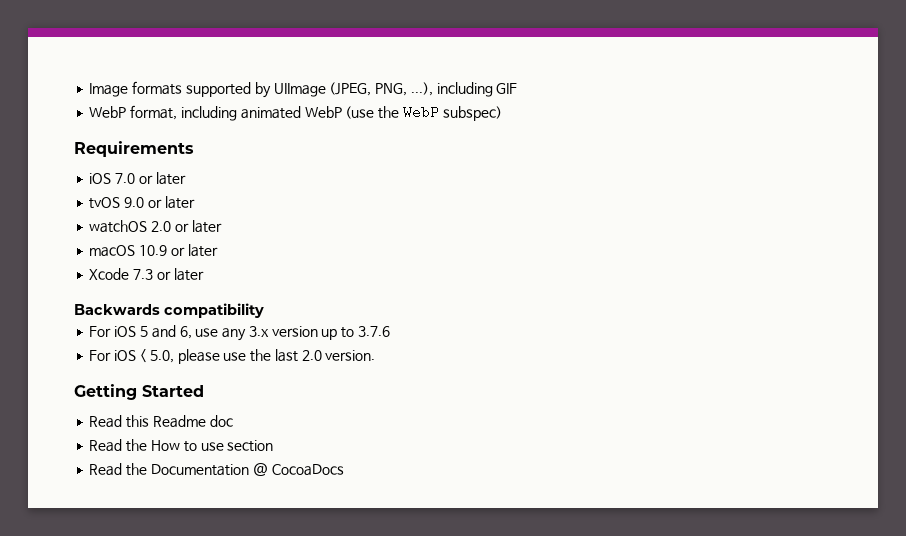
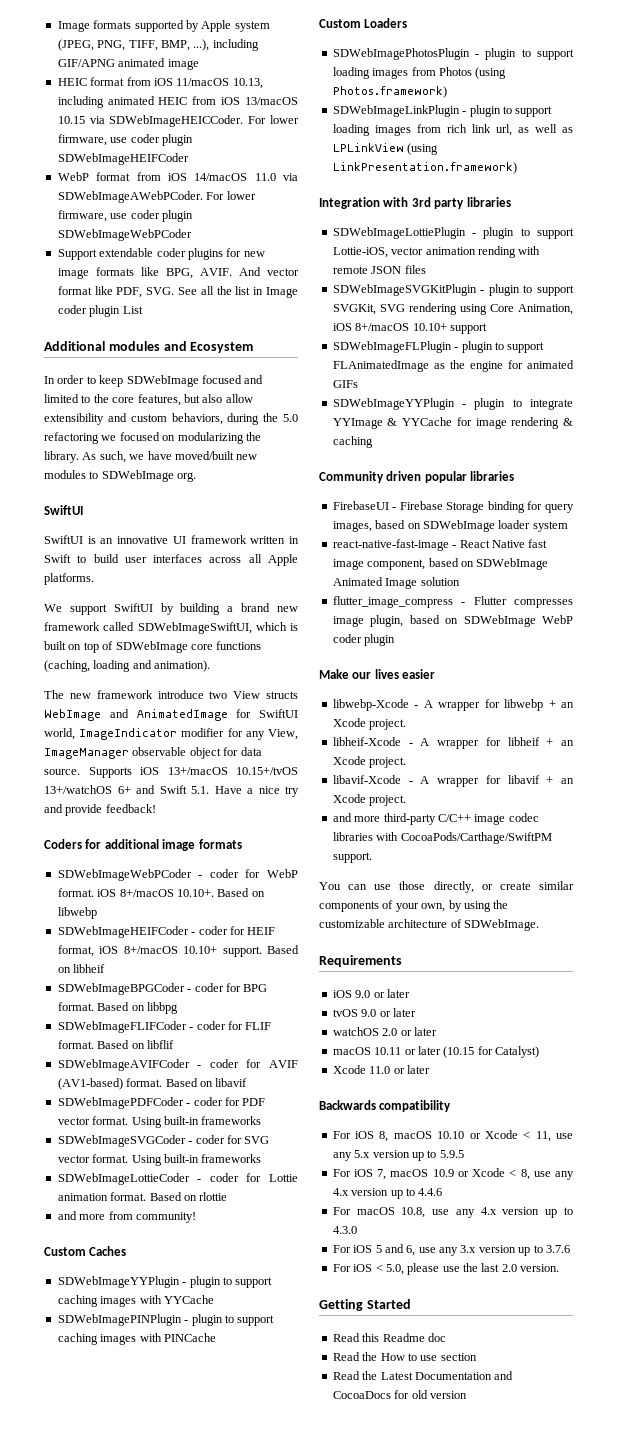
- Image formats supported by UIImage (JPEG, PNG, ...), including GIF
- WebP format, including animated WebP (use the WebP subspec)
+ Image formats supported by Apple system (JPEG, PNG, TIFF, BMP, ...), including GIF/APNG animated image
+ HEIC format from iOS 11/macOS 10.13, including animated HEIC from iOS 13/macOS 10.15 via SDWebImageHEICCoder. For lower firmware, use coder plugin SDWebImageHEIFCoder
+ WebP format from iOS 14/macOS 11.0 via SDWebImageAWebPCoder. For lower firmware, use coder plugin SDWebImageWebPCoder
+ Support extendable coder plugins for new image formats like BPG, AVIF. And vector format like PDF, SVG. See all the list in Image coder plugin List
+ Additional modules and Ecosystem
+ In order to keep SDWebImage focused and limited to the core features, but also allow extensibility and custom behaviors, during the 5.0 refactoring we focused on modularizing the library. As such, we have moved/built new modules to SDWebImage org.
+ SwiftUI
+ SwiftUI is an innovative UI framework written in Swift to build user interfaces across all Apple platforms.
+ We support SwiftUI by building a brand new framework called SDWebImageSwiftUI, which is built on top of SDWebImage core functions (caching, loading and animation).
+ The new framework introduce two View structs WebImage and AnimatedImage for SwiftUI world, ImageIndicator modifier for any View, ImageManager observable object for data source. Supports iOS 13+/macOS 10.15+/tvOS 13+/watchOS 6+ and Swift 5.1. Have a nice try and provide feedback!
+ Coders for additional image formats
+ SDWebImageWebPCoder - coder for WebP format. iOS 8+/macOS 10.10+. Based on libwebp
+ SDWebImageHEIFCoder - coder for HEIF format, iOS 8+/macOS 10.10+ support. Based on libheif
+ SDWebImageBPGCoder - coder for BPG format. Based on libbpg
+ SDWebImageFLIFCoder - coder for FLIF format. Based on libflif
+ SDWebImageAVIFCoder - coder for AVIF (AV1-based) format. Based on libavif
+ SDWebImagePDFCoder - coder for PDF vector format. Using built-in frameworks
+ SDWebImageSVGCoder - coder for SVG vector format. Using built-in frameworks
+ SDWebImageLottieCoder - coder for Lottie animation format. Based on rlottie
+ and more from community!
+ Custom Caches
+ SDWebImageYYPlugin - plugin to support caching images with YYCache
+ SDWebImagePINPlugin - plugin to support caching images with PINCache
+ Custom Loaders
+ SDWebImagePhotosPlugin - plugin to support loading images from Photos (using Photos.framework)
+ SDWebImageLinkPlugin - plugin to support loading images from rich link url, as well as LPLinkView (using LinkPresentation.framework)
+ Integration with 3rd party libraries
+ SDWebImageLottiePlugin - plugin to support Lottie-iOS, vector animation rending with remote JSON files
+ SDWebImageSVGKitPlugin - plugin to support SVGKit, SVG rendering using Core Animation, iOS 8+/macOS 10.10+ support
+ SDWebImageFLPlugin - plugin to support FLAnimatedImage as the engine for animated GIFs
+ SDWebImageYYPlugin - plugin to integrate YYImage & YYCache for image rendering & caching
+ Community driven popular libraries
+ FirebaseUI - Firebase Storage binding for query images, based on SDWebImage loader system
+ react-native-fast-image - React Native fast image component, based on SDWebImage Animated Image solution
+ flutter_image_compress - Flutter compresses image plugin, based on SDWebImage WebP coder plugin
+ Make our lives easier
+ libwebp-Xcode - A wrapper for libwebp + an Xcode project.
+ libheif-Xcode - A wrapper for libheif + an Xcode project.
+ libavif-Xcode - A wrapper for libavif + an Xcode project.
+ and more third-party C/C++ image codec libraries with CocoaPods/Carthage/SwiftPM support.
+ You can use those directly, or create similar components of your own, by using the customizable architecture of SDWebImage.
- iOS 7.0 or later
+ iOS 9.0 or later
- macOS 10.9 or later
- Xcode 7.3 or later
+ macOS 10.11 or later (10.15 for Catalyst)
+ Xcode 11.0 or later
+ For iOS 8, macOS 10.10 or Xcode < 11, use any 5.x version up to 5.9.5
+ For iOS 7, macOS 10.9 or Xcode < 8, use any 4.x version up to 4.4.6
+ For macOS 10.8, use any 4.x version up to 4.3.0
- Read the Documentation @ CocoaDocs
+ Read the Latest Documentation and CocoaDocs for old version

